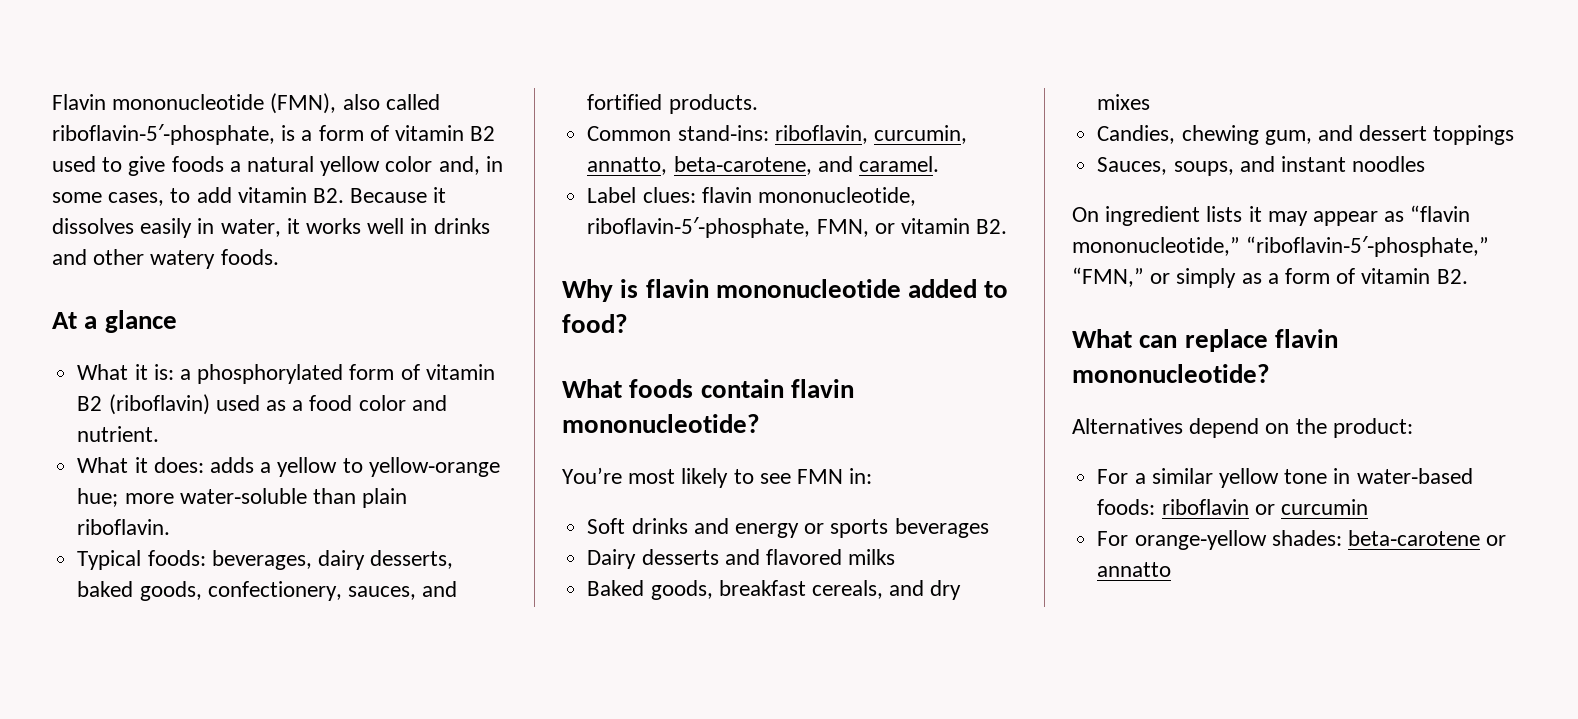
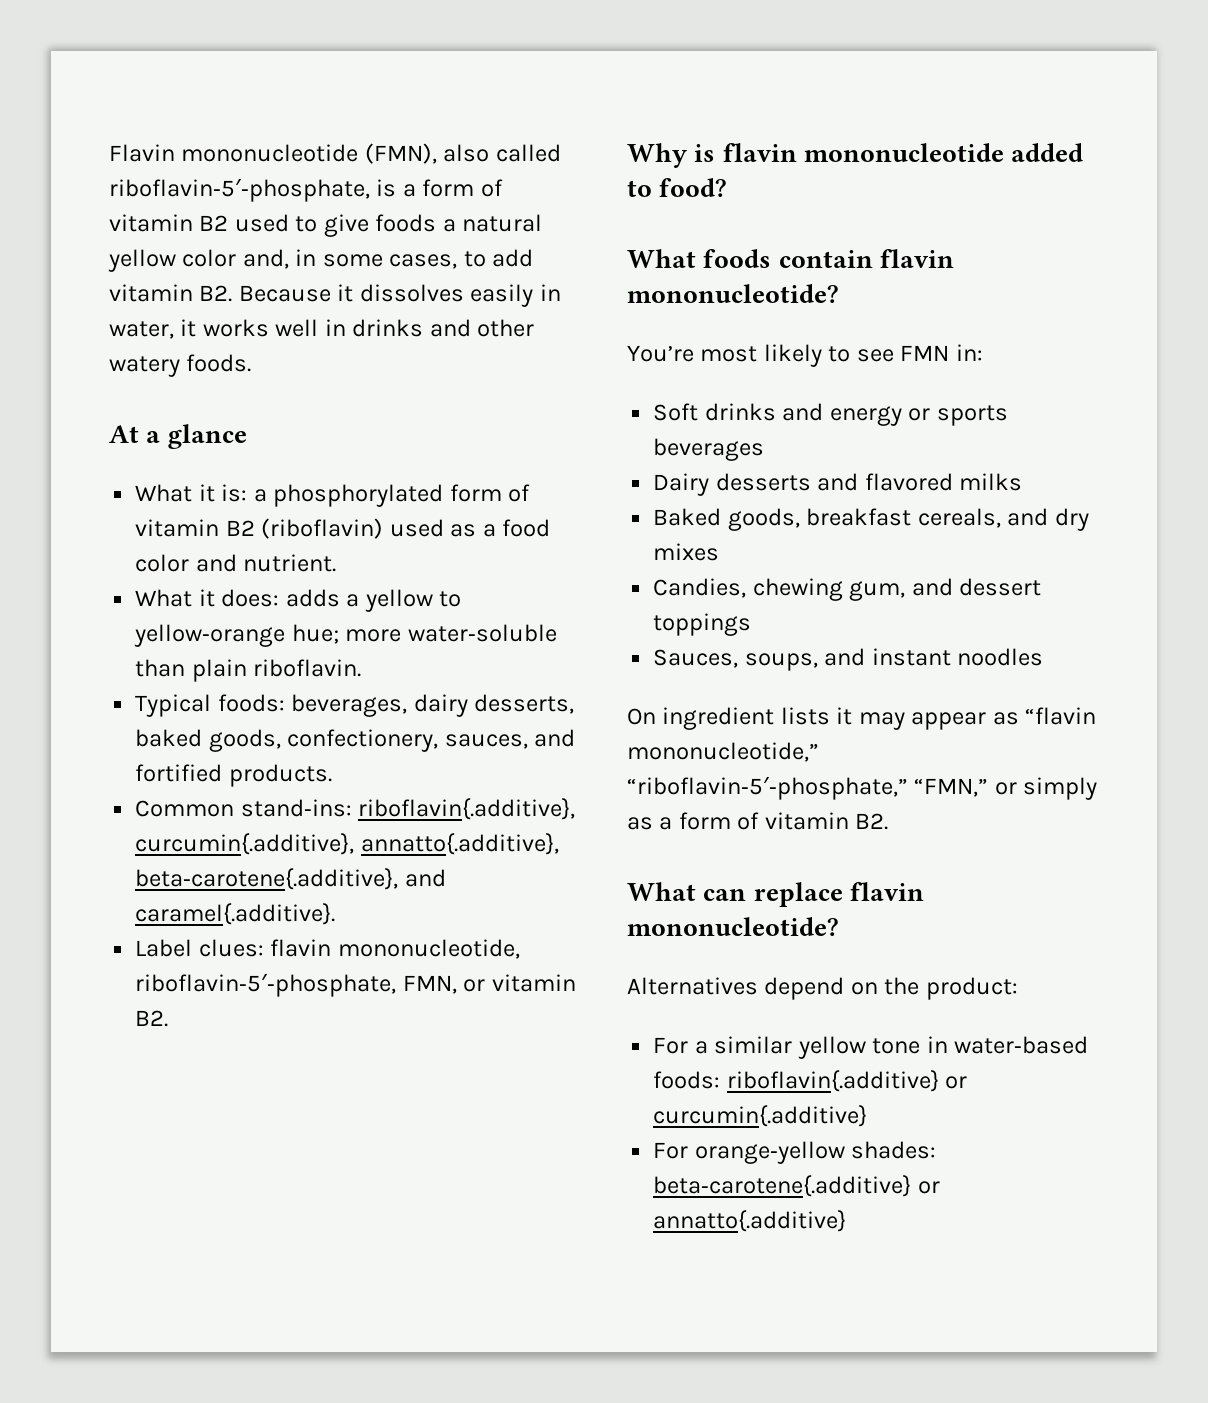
- Common stand‑ins: riboflavin, curcumin, annatto, beta‑carotene, and caramel.
+ Common stand‑ins: riboflavin{.additive}, curcumin{.additive}, annatto{.additive}, beta‑carotene{.additive}, and caramel{.additive}.
- For a similar yellow tone in water‑based foods: riboflavin or curcumin
+ For a similar yellow tone in water‑based foods: riboflavin{.additive} or curcumin{.additive}
- For orange‑yellow shades: beta‑carotene or annatto
+ For orange‑yellow shades: beta‑carotene{.additive} or annatto{.additive}

